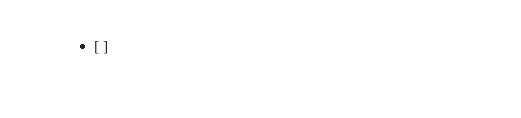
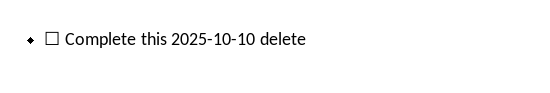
- [ ]
+ ☐ Complete this 2025-10-10 delete

